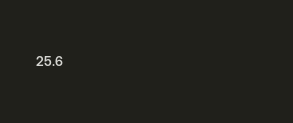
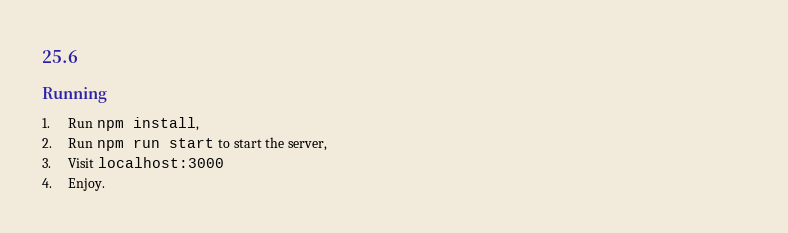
+ Running
+ 1. Run npm install,
+ 2. Run npm run start to start the server,
+ 3. Visit localhost:3000
+ 4. Enjoy.

